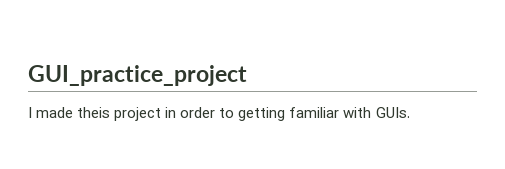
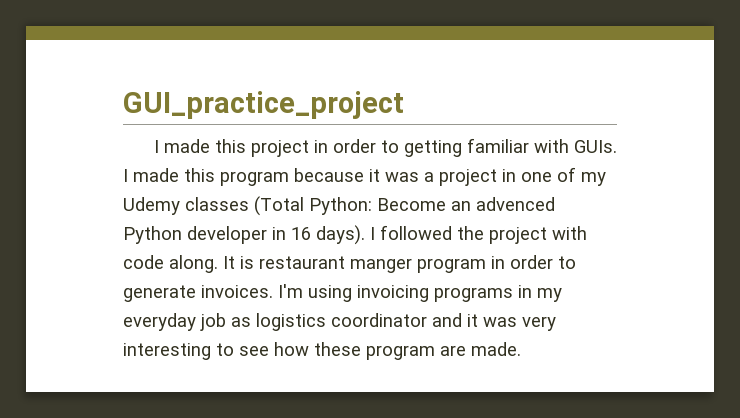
- I made theis project in order to getting familiar with GUIs.
+ I made this project in order to getting familiar with GUIs.
+ I made this program because it was a project in one of my Udemy classes (Total Python: Become an advenced Python developer in 16 days). I followed the project with code along. It is restaurant manger program in order to generate invoices. I'm using invoicing programs in my everyday job as logistics coordinator and it was very interesting to see how these program are made.

